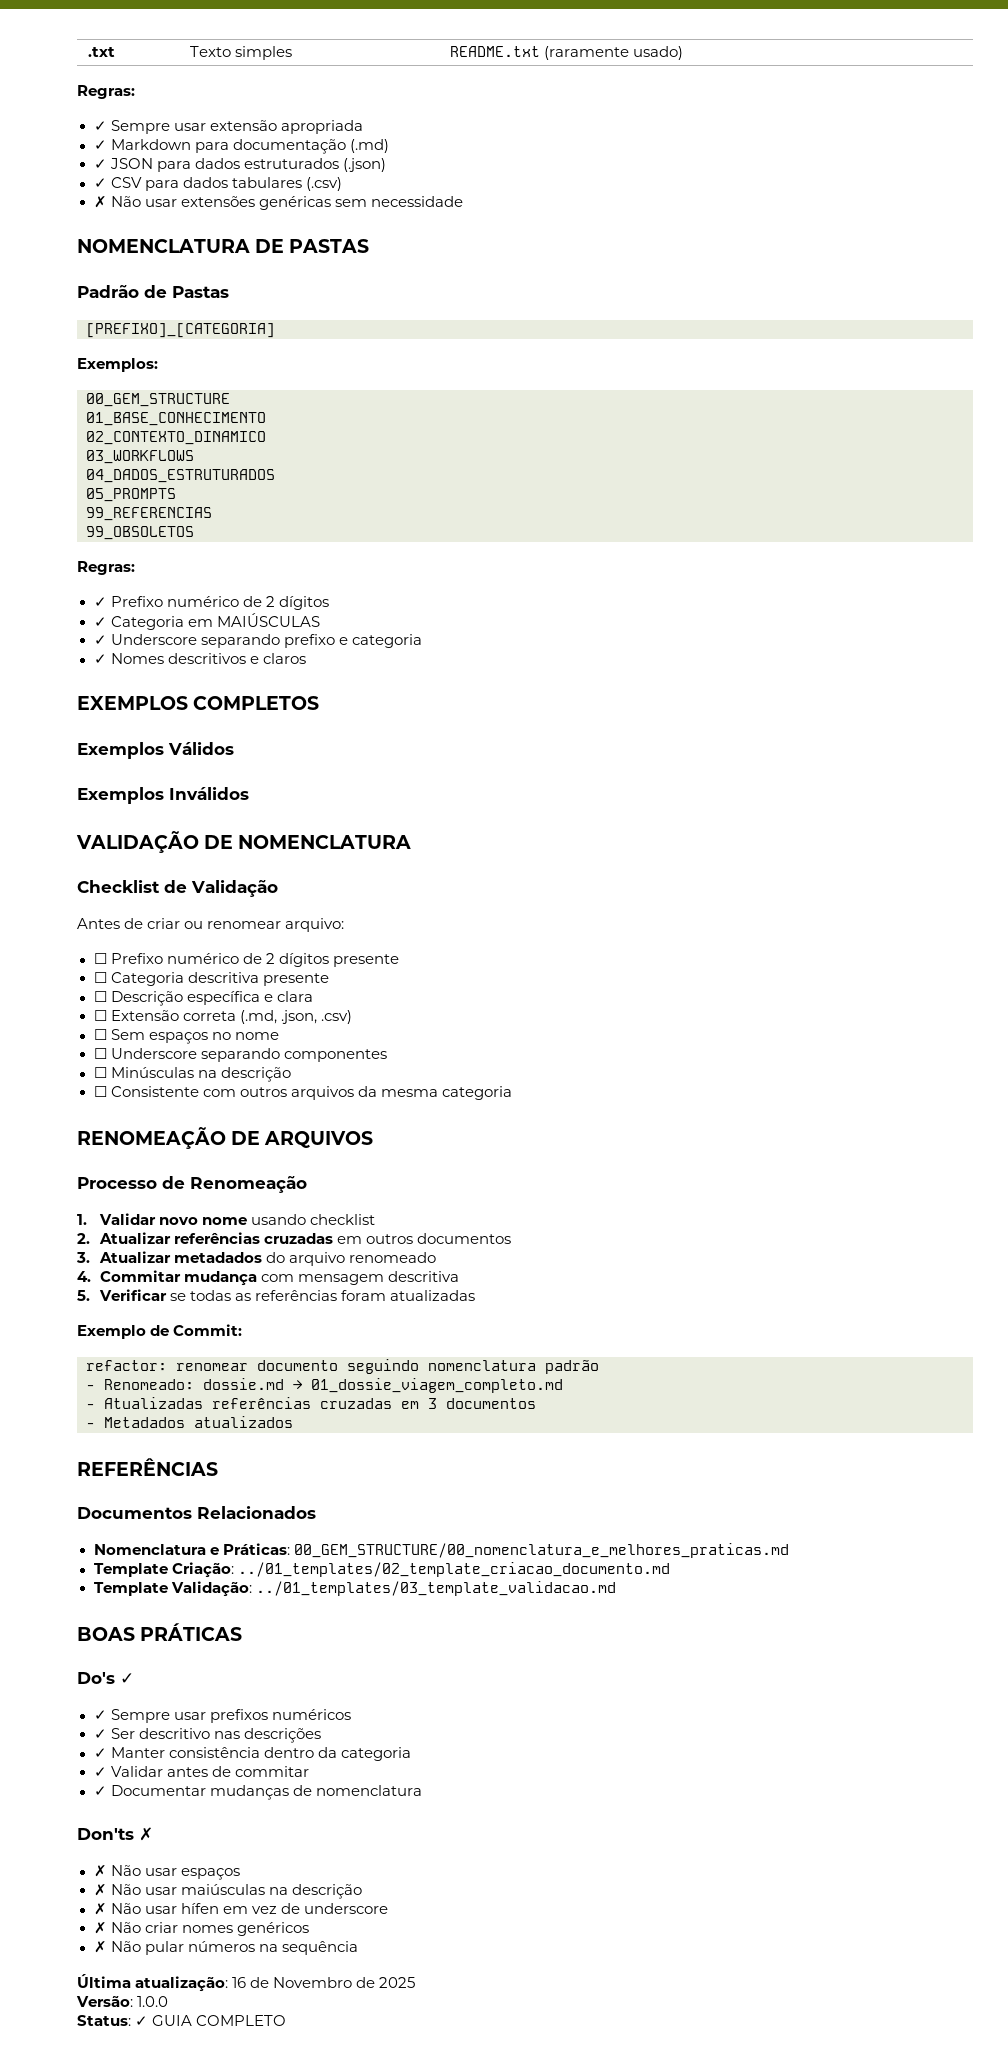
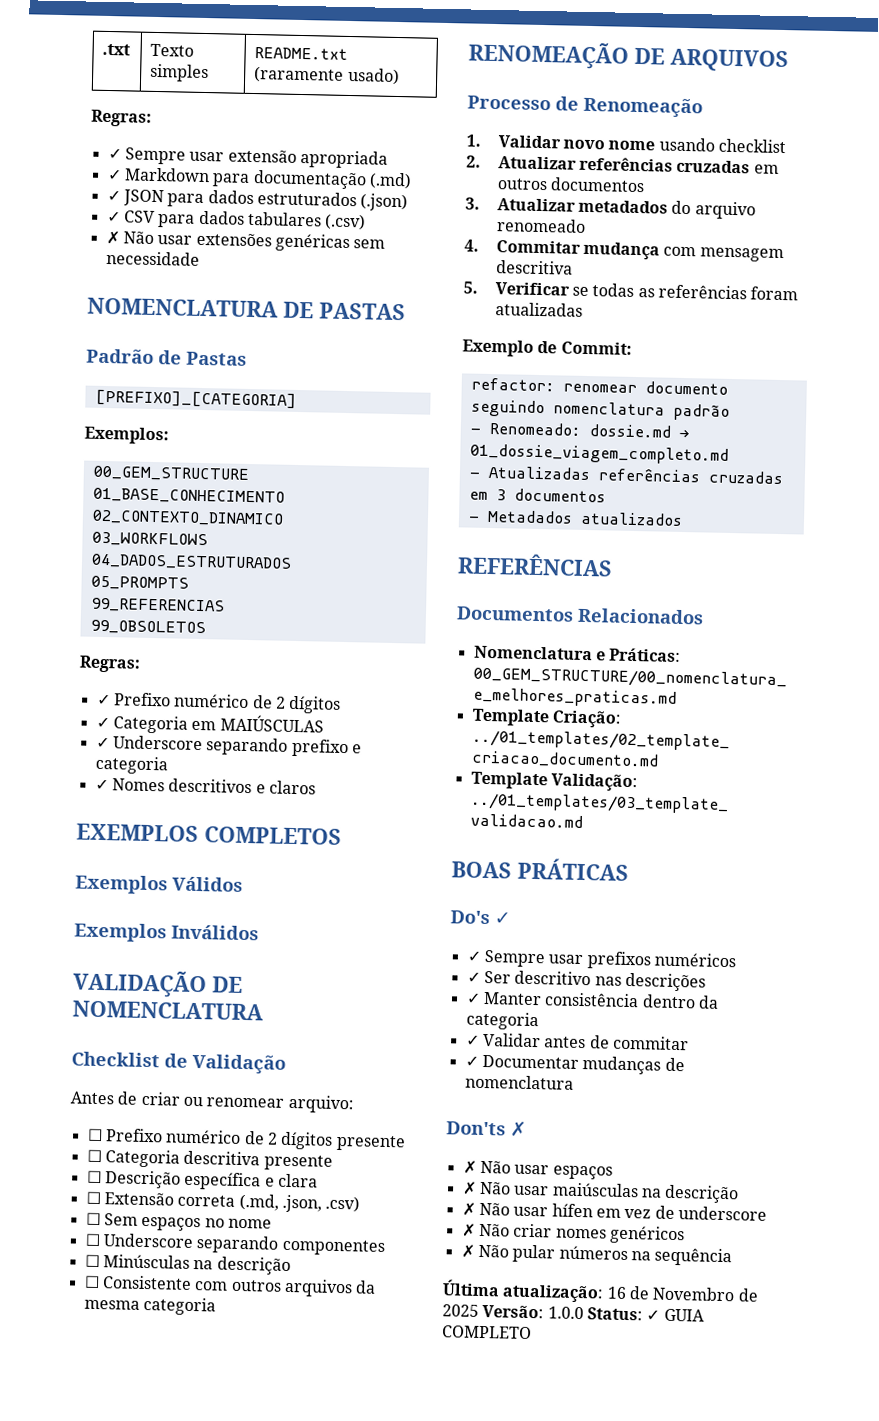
- Última atualização: 16 de Novembro de 2025
- Versão: 1.0.0
- Status: ✓ GUIA COMPLETO
+ Última atualização: 16 de Novembro de 2025 Versão: 1.0.0 Status: ✓ GUIA COMPLETO

